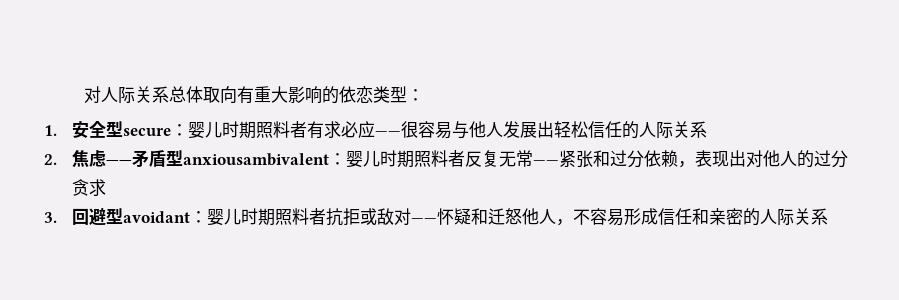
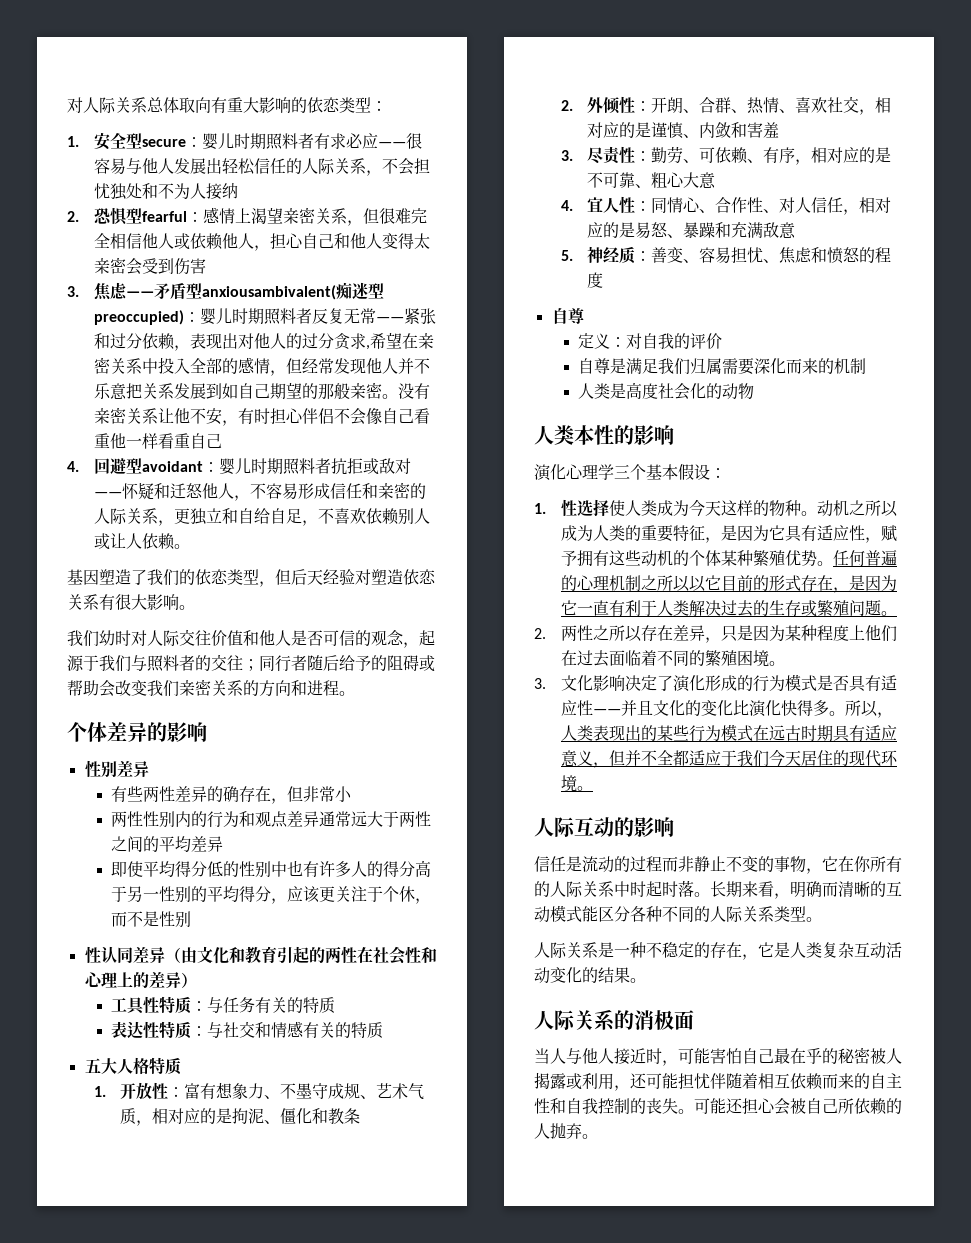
- 1.安全型secure：婴儿时期照料者有求必应——很容易与他人发展出轻松信任的人际关系
- 2.焦虑——矛盾型anxiousambivalent：婴儿时期照料者反复无常——紧张和过分依赖，表现出对他人的过分贪求
- 3.回避型avoidant：婴儿时期照料者抗拒或敌对——怀疑和迁怒他人，不容易形成信任和亲密的人际关系
+ 1.安全型secure：婴儿时期照料者有求必应——很容易与他人发展出轻松信任的人际关系，不会担忧独处和不为人接纳
+ 2.恐惧型fearful：感情上渴望亲密关系，但很难完全相信他人或依赖他人，担心自己和他人变得太亲密会受到伤害
+ 3.焦虑——矛盾型anxiousambivalent(痴迷型preoccupied)：婴儿时期照料者反复无常——紧张和过分依赖，表现出对他人的过分贪求,希望在亲密关系中投入全部的感情，但经常发现他人并不乐意把关系发展到如自己期望的那般亲密。没有亲密关系让他不安，有时担心伴侣不会像自己看重他一样看重自己
+ 4.回避型avoidant：婴儿时期照料者抗拒或敌对——怀疑和迁怒他人，不容易形成信任和亲密的人际关系，更独立和自给自足，不喜欢依赖别人或让人依赖。
+ 基因塑造了我们的依恋类型，但后天经验对塑造依恋关系有很大影响。
+ 我们幼时对人际交往价值和他人是否可信的观念，起源于我们与照料者的交往；同行者随后给予的阻碍或帮助会改变我们亲密关系的方向和进程。
+ 个体差异的影响
+ 性别差异
+ 有些两性差异的确存在，但非常小
+ 两性性别内的行为和观点差异通常远大于两性之间的平均差异
+ 即使平均得分低的性别中也有许多人的得分高于另一性别的平均得分，应该更关注于个休，而不是性别
+ 性认同差异（由文化和教育引起的两性在社会性和心理上的差异）
+ 工具性特质：与任务有关的特质
+ 表达性特质：与社交和情感有关的特质
+ 五大人格特质
+ 1.开放性：富有想象力、不墨守成规、艺术气质，相对应的是拘泥、僵化和教条
+ 2.外倾性：开朗、合群、热情、喜欢社交，相对应的是谨慎、内敛和害羞
+ 3.尽责性：勤劳、可依赖、有序，相对应的是不可靠、粗心大意
+ 4.宜人性：同情心、合作性、对人信任，相对应的是易怒、暴躁和充满敌意
+ 5.神经质：善变、容易担忧、焦虑和愤怒的程度
+ 自尊
+ 定义：对自我的评价
+ 自尊是满足我们归属需要深化而来的机制
+ 人类是高度社会化的动物
+ 人类本性的影响
+ 演化心理学三个基本假设：
+ 1.性选择使人类成为今天这样的物种。动机之所以成为人类的重要特征，是因为它具有适应性，赋予拥有这些动机的个体某种繁殖优势。任何普遍的心理机制之所以以它目前的形式存在，是因为它一直有利于人类解决过去的生存或繁殖问题。
+ 2.两性之所以存在差异，只是因为某种程度上他们在过去面临着不同的繁殖困境。
+ 3.文化影响决定了演化形成的行为模式是否具有适应性——并且文化的变化比演化快得多。所以，人类表现出的某些行为模式在远古时期具有适应意义，但并不全都适应于我们今天居住的现代环境。
+ 人际互动的影响
+ 信任是流动的过程而非静止不变的事物，它在你所有的人际关系中时起时落。长期来看，明确而清晰的互动模式能区分各种不同的人际关系类型。
+ 人际关系是一种不稳定的存在，它是人类复杂互动活动变化的结果。
+ 人际关系的消极面
+ 当人与他人接近时，可能害怕自己最在乎的秘密被人揭露或利用，还可能担忧伴随着相互依赖而来的自主性和自我控制的丧失。可能还担心会被自己所依赖的人抛弃。

